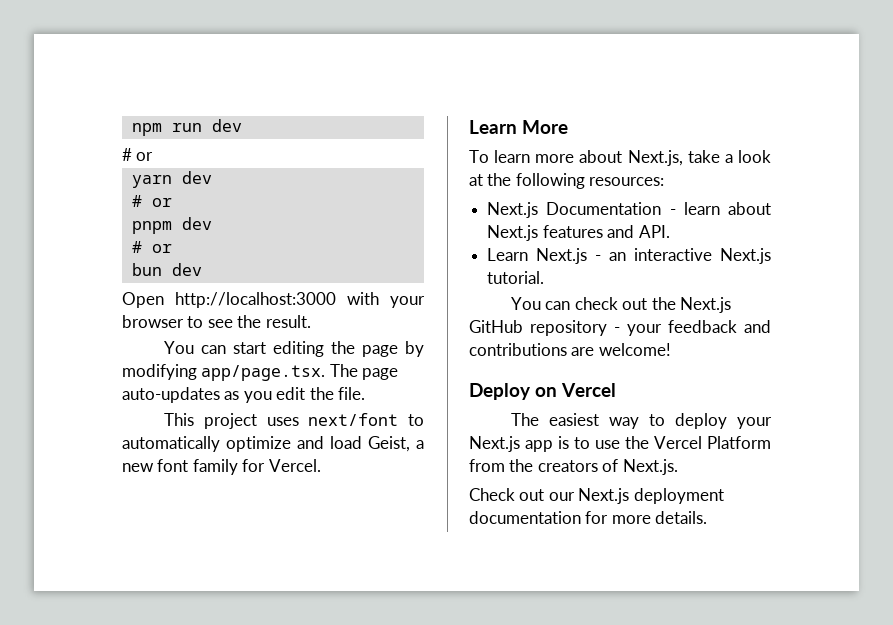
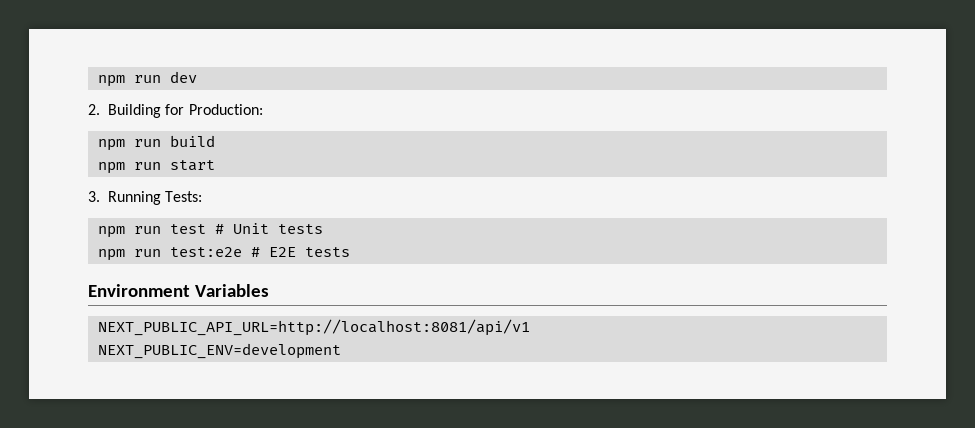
  npm run dev
- # or
- yarn dev
- # or
- pnpm dev
- # or
- bun dev
- Open http://localhost:3000 with your browser to see the result.
- You can start editing the page by modifying app/page.tsx. The page auto-updates as you edit the file.
- This project uses next/font to automatically optimize and load Geist, a new font family for Vercel.
- Learn More
- To learn more about Next.js, take a look at the following resources:
- Next.js Documentation - learn about Next.js features and API.
- Learn Next.js - an interactive Next.js tutorial.
- You can check out the Next.js GitHub repository - your feedback and contributions are welcome!
- Deploy on Vercel
- The easiest way to deploy your Next.js app is to use the Vercel Platform from the creators of Next.js.
- Check out our Next.js deployment documentation for more details.
+ 2. Building for Production:
+ npm run build
+ npm run start
+ 3. Running Tests:
+ npm run test # Unit tests
+ npm run test:e2e # E2E tests
+ Environment Variables
+ NEXT_PUBLIC_API_URL=http://localhost:8081/api/v1
+ NEXT_PUBLIC_ENV=development

